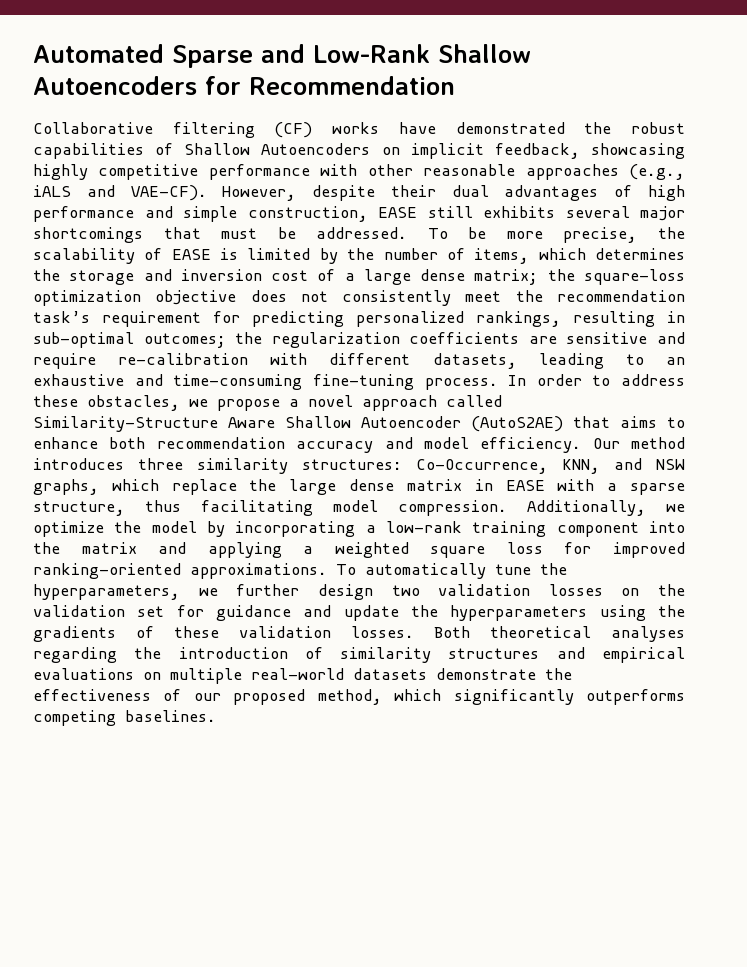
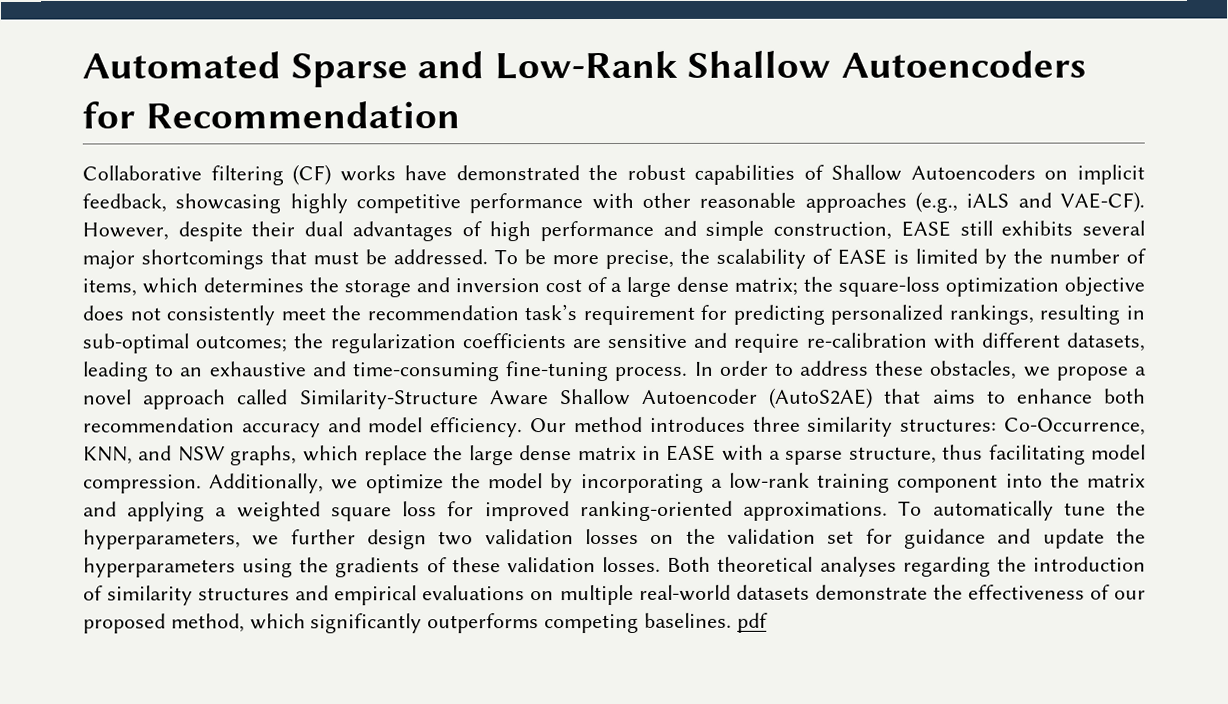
- Both theoretical analyses regarding the introduction of similarity structures and empirical evaluations on multiple real-world datasets demonstrate the effectiveness of our proposed method, which significantly outperforms competing baselines.
+ Both theoretical analyses regarding the introduction of similarity structures and empirical evaluations on multiple real-world datasets demonstrate the effectiveness of our proposed method, which significantly outperforms competing baselines. pdf

